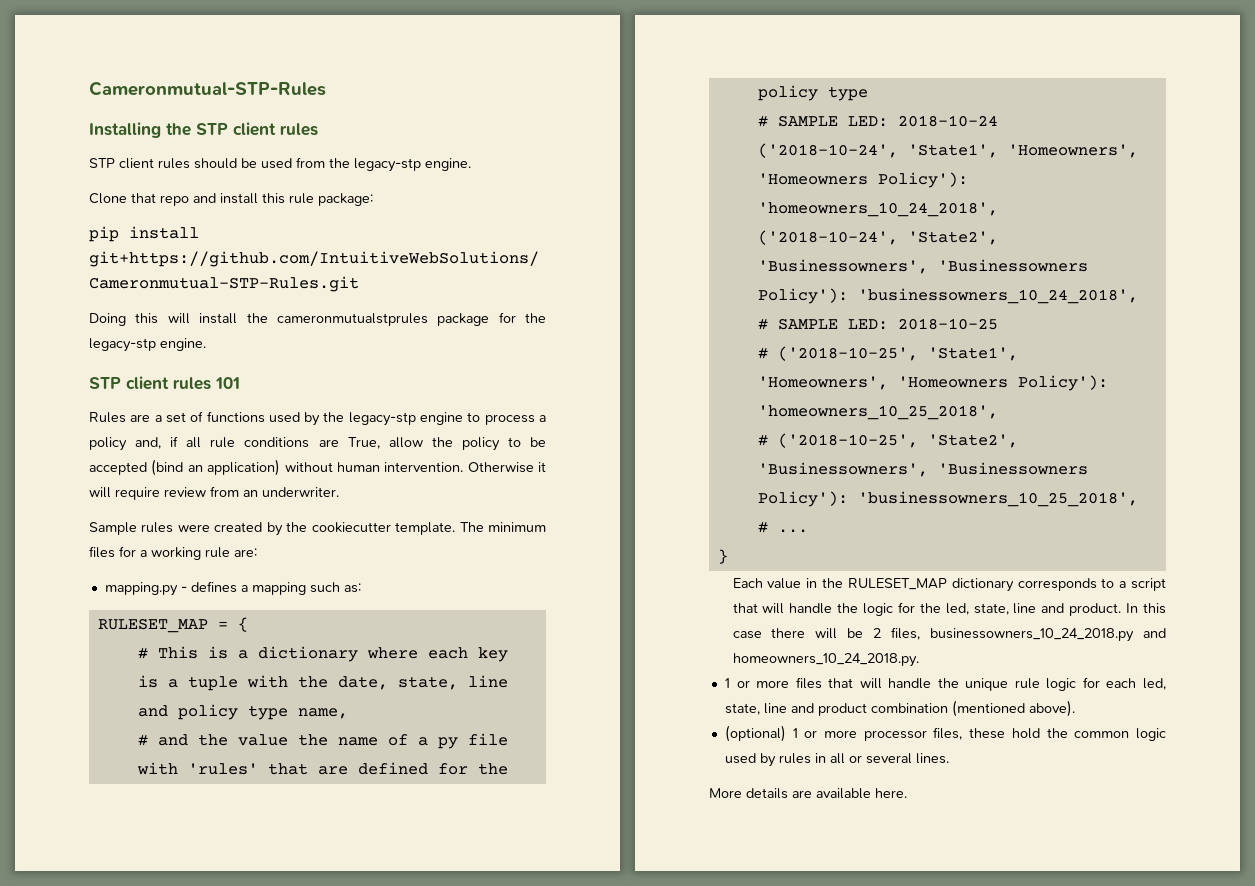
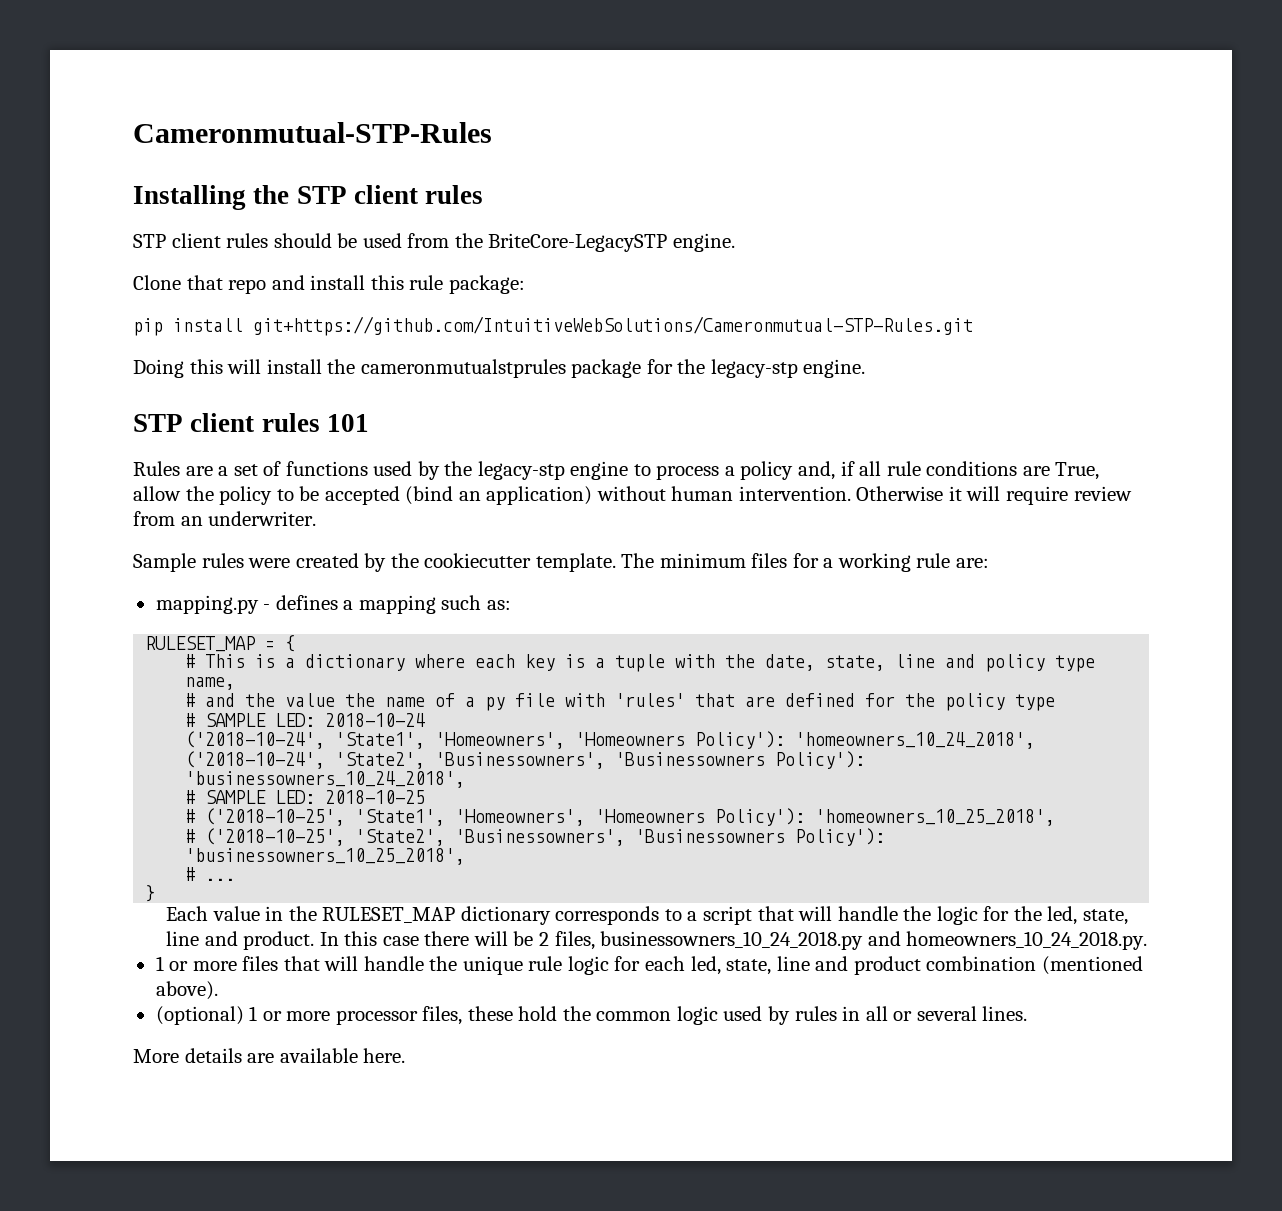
- STP client rules should be used from the legacy-stp engine.
+ STP client rules should be used from the BriteCore-LegacySTP engine.

